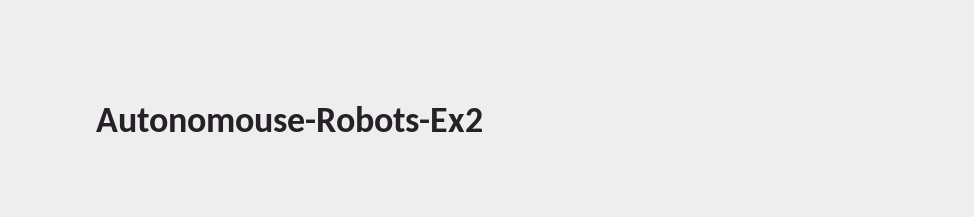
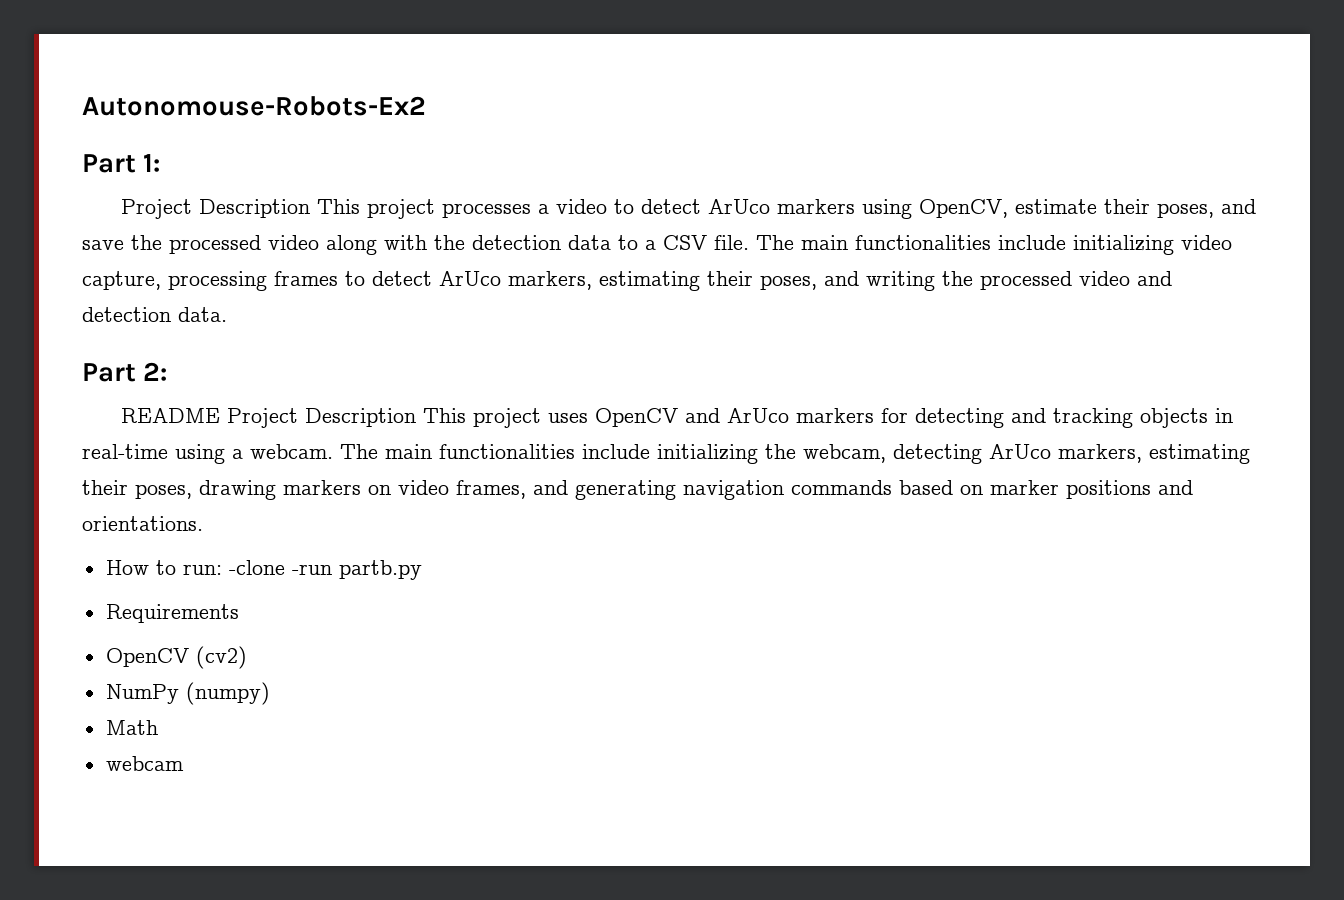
+ Part 1:
+ Project Description This project processes a video to detect ArUco markers using OpenCV, estimate their poses, and save the processed video along with the detection data to a CSV file. The main functionalities include initializing video capture, processing frames to detect ArUco markers, estimating their poses, and writing the processed video and detection data.
+ Part 2:
+ README Project Description This project uses OpenCV and ArUco markers for detecting and tracking objects in real-time using a webcam. The main functionalities include initializing the webcam, detecting ArUco markers, estimating their poses, drawing markers on video frames, and generating navigation commands based on marker positions and orientations.
+ How to run: -clone -run partb.py
+ Requirements
+ OpenCV (cv2)
+ NumPy (numpy)
+ Math
+ webcam

